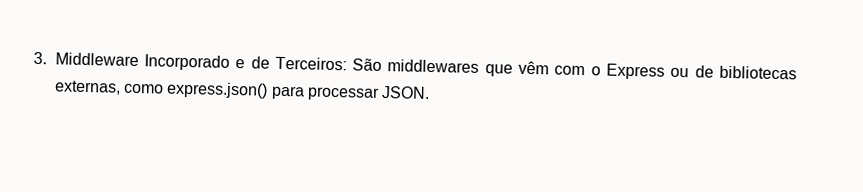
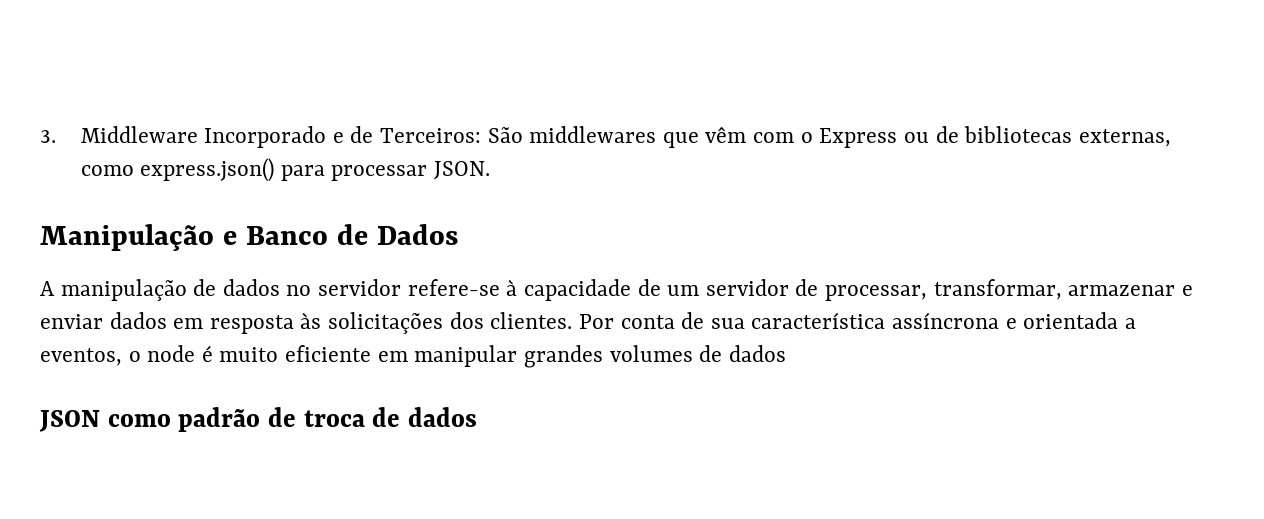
+ Manipulação e Banco de Dados
+ A manipulação de dados no servidor refere-se à capacidade de um servidor de processar, transformar, armazenar e enviar dados em resposta às solicitações dos clientes. Por conta de sua característica assíncrona e orientada a eventos, o node é muito eficiente em manipular grandes volumes de dados
+ JSON como padrão de troca de dados

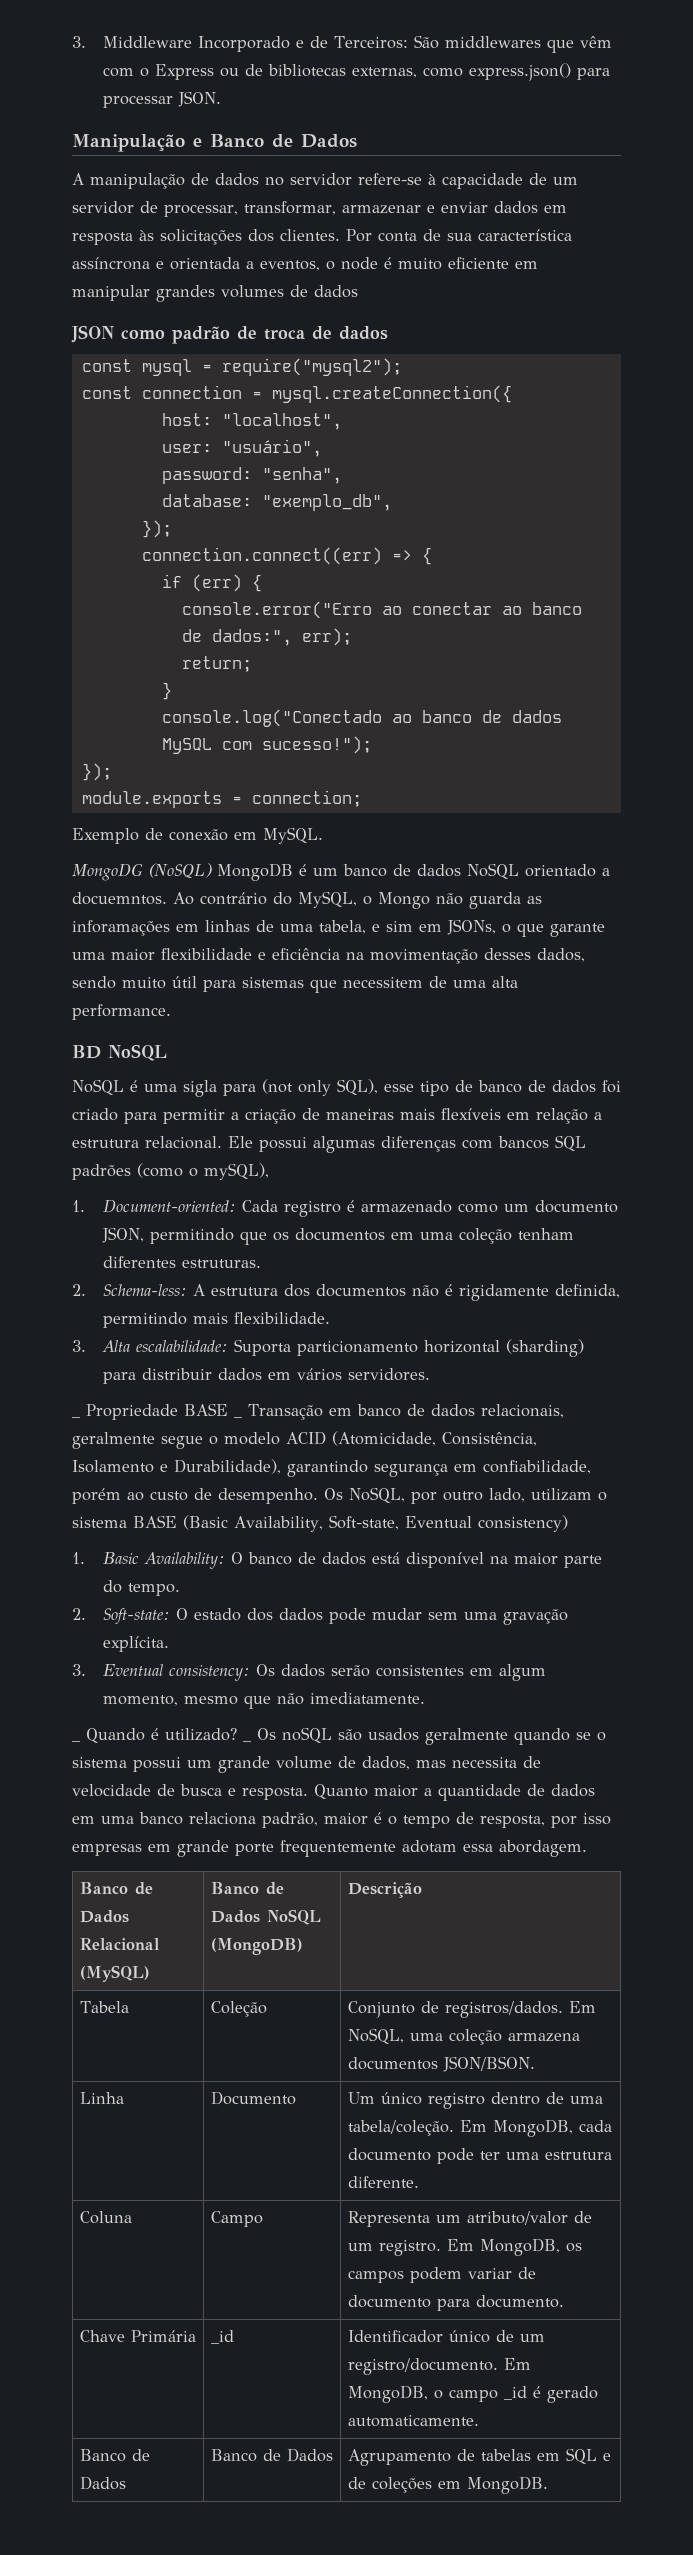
+ const mysql = require("mysql2");
+ const connection = mysql.createConnection({
+ host: "localhost",
+ user: "usuário",
+ password: "senha",
+ database: "exemplo_db",
+ });
+ connection.connect((err) => {
+ if (err) {
+ console.error("Erro ao conectar ao banco de dados:", err);
+ return;
+ }
+ console.log("Conectado ao banco de dados MySQL com sucesso!");
+ });
+ module.exports = connection;
+ Exemplo de conexão em MySQL.
+ MongoDG (NoSQL) MongoDB é um banco de dados NoSQL orientado a docuemntos. Ao contrário do MySQL, o Mongo não guarda as inforamações em linhas de uma tabela, e sim em JSONs, o que garante uma maior flexibilidade e eficiência na movimentação desses dados, sendo muito útil para sistemas que necessitem de uma alta performance.
+ BD NoSQL
+ NoSQL é uma sigla para (not only SQL), esse tipo de banco de dados foi criado para permitir a criação de maneiras mais flexíveis em relação a estrutura relacional. Ele possui algumas diferenças com bancos SQL padrões (como o mySQL),
+ 1. Document-oriented: Cada registro é armazenado como um documento JSON, permitindo que os documentos em uma coleção tenham diferentes estruturas.
+ 2. Schema-less: A estrutura dos documentos não é rigidamente definida, permitindo mais flexibilidade.
+ 3. Alta escalabilidade: Suporta particionamento horizontal (sharding) para distribuir dados em vários servidores.
+ _ Propriedade BASE _ Transação em banco de dados relacionais, geralmente segue o modelo ACID (Atomicidade, Consistência, Isolamento e Durabilidade), garantindo segurança em confiabilidade, porém ao custo de desempenho. Os NoSQL, por outro lado, utilizam o sistema BASE (Basic Availability, Soft-state, Eventual consistency)
+ 1. Basic Availability: O banco de dados está disponível na maior parte do tempo.
+ 2. Soft-state: O estado dos dados pode mudar sem uma gravação explícita.
+ 3. Eventual consistency: Os dados serão consistentes em algum momento, mesmo que não imediatamente.
+ _ Quando é utilizado? _ Os noSQL são usados geralmente quando se o sistema possui um grande volume de dados, mas necessita de velocidade de busca e resposta. Quanto maior a quantidade de dados em uma banco relaciona padrão, maior é o tempo de resposta, por isso empresas em grande porte frequentemente adotam essa abordagem.
+ Banco de Dados Relacional (MySQL) | Banco de Dados NoSQL (MongoDB) | Descrição
+ Tabela | Coleção | Conjunto de registros/dados. Em NoSQL, uma coleção armazena documentos JSON/BSON.
+ Linha | Documento | Um único registro dentro de uma tabela/coleção. Em MongoDB, cada documento pode ter uma estrutura diferente.
+ Coluna | Campo | Representa um atributo/valor de um registro. Em MongoDB, os campos podem variar de documento para documento.
+ Chave Primária | _id | Identificador único de um registro/documento. Em MongoDB, o campo _id é gerado automaticamente.
+ Banco de Dados | Banco de Dados | Agrupamento de tabelas em SQL e de coleções em MongoDB.

